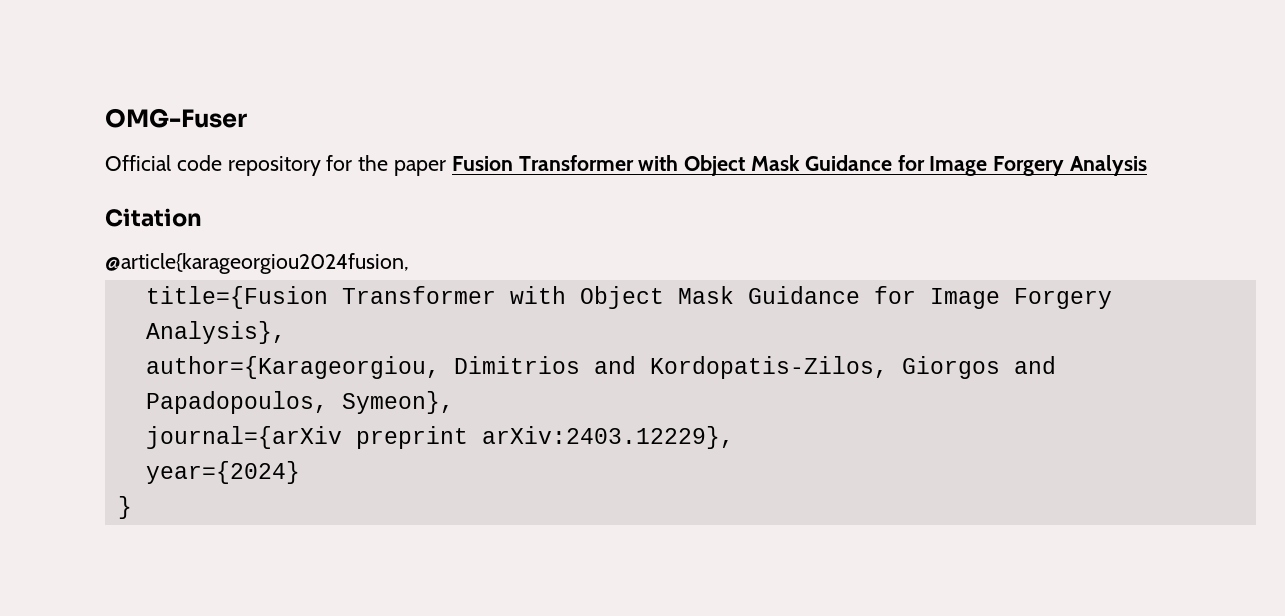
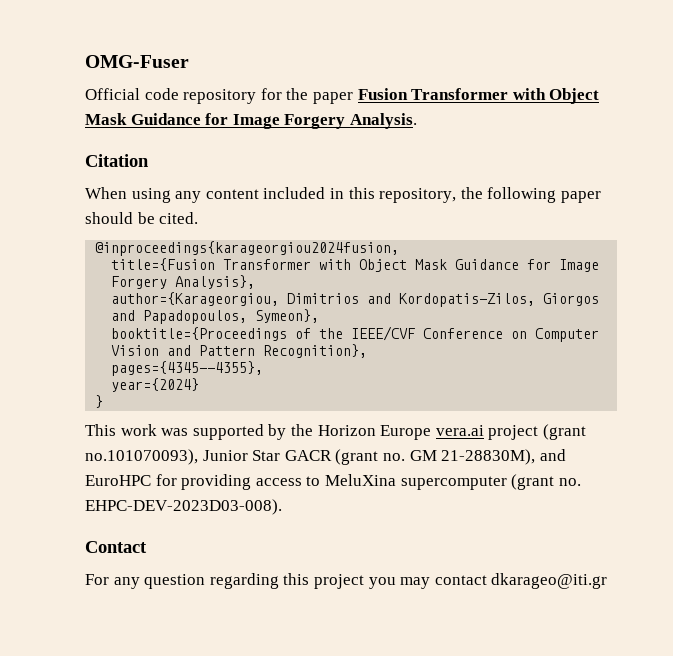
- Official code repository for the paper Fusion Transformer with Object Mask Guidance for Image Forgery Analysis
+ Official code repository for the paper Fusion Transformer with Object Mask Guidance for Image Forgery Analysis.
- @article{karageorgiou2024fusion,
+ When using any content included in this repository, the following paper should be cited.
+ @inproceedings{karageorgiou2024fusion,
- journal={arXiv preprint arXiv:2403.12229},
+ booktitle={Proceedings of the IEEE/CVF Conference on Computer Vision and Pattern Recognition},
+ pages={4345--4355},
  year={2024}
  }
+ This work was supported by the Horizon Europe vera.ai project (grant no.101070093), Junior Star GACR (grant no. GM 21-28830M), and EuroHPC for providing access to MeluXina supercomputer (grant no. EHPC-DEV-2023D03-008).
+ Contact
+ For any question regarding this project you may contact dkarageo@iti.gr

